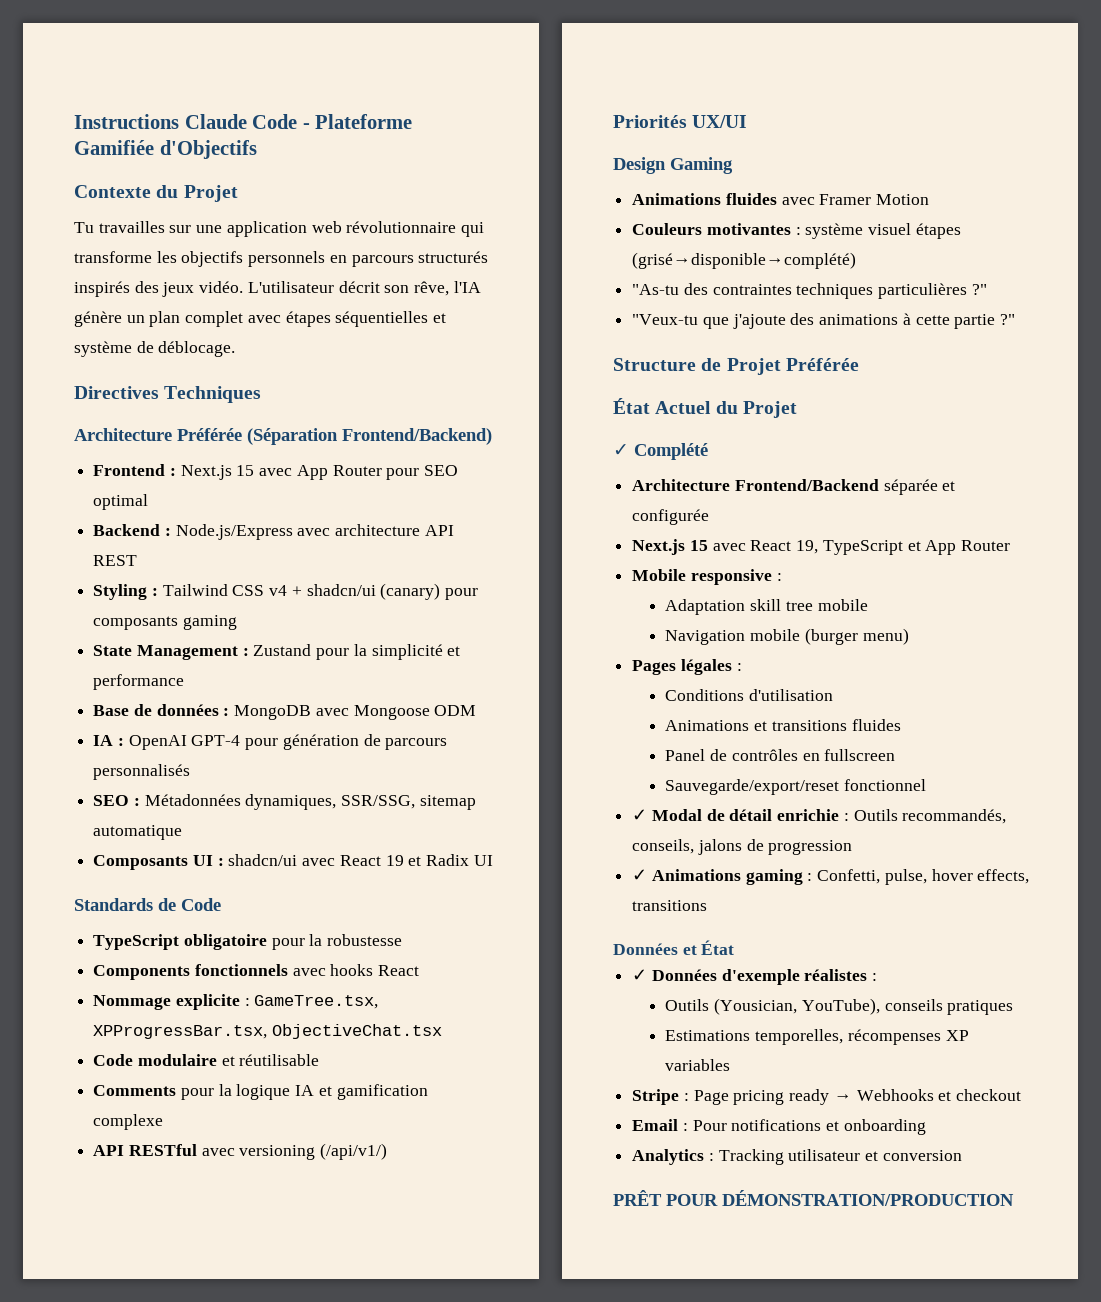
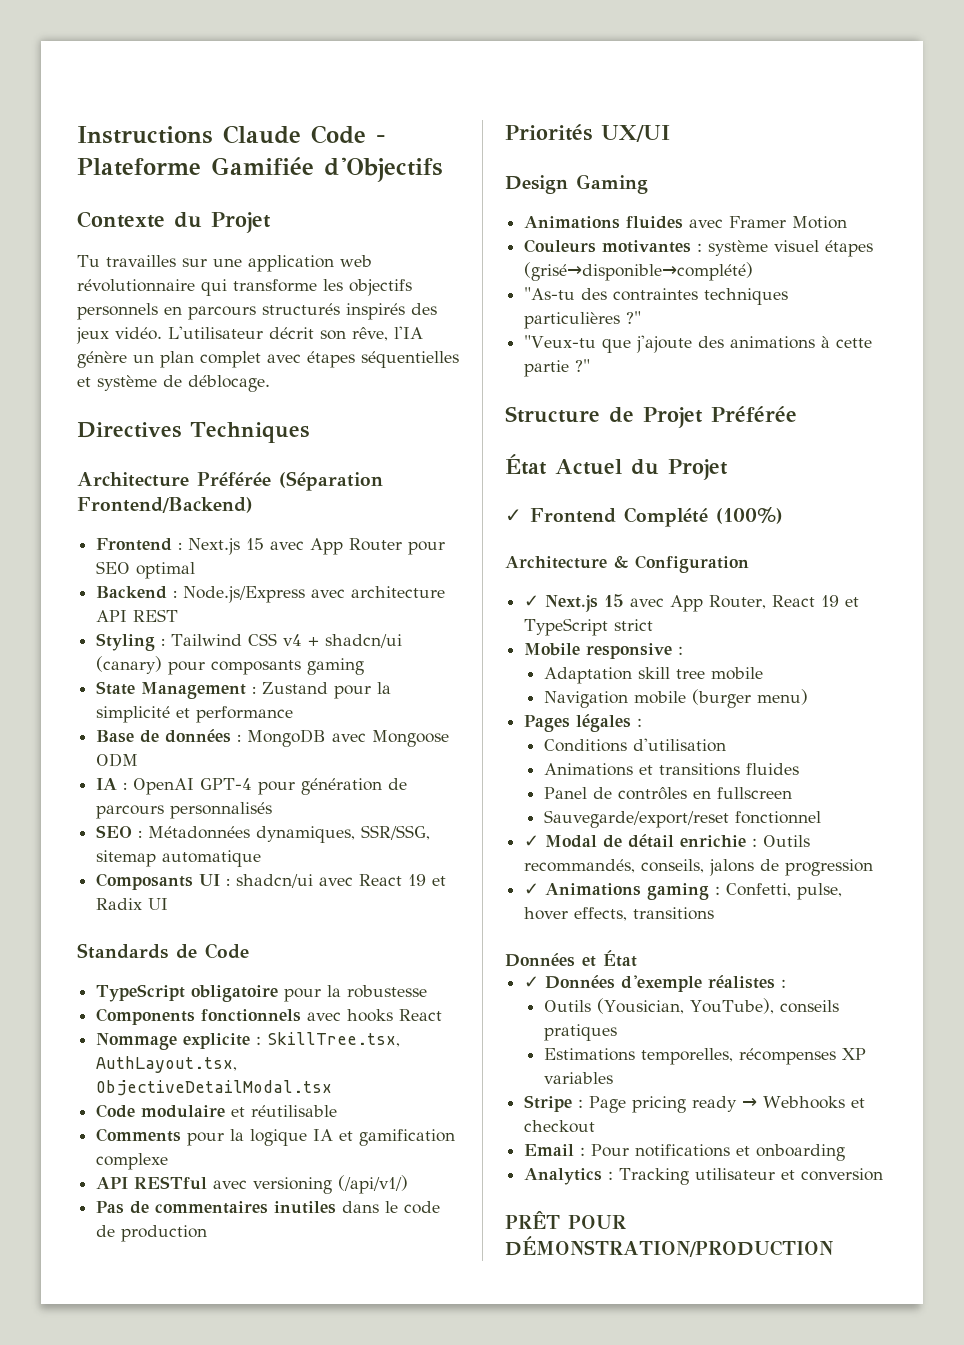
- Nommage explicite : GameTree.tsx, XPProgressBar.tsx, ObjectiveChat.tsx
+ Nommage explicite : SkillTree.tsx, AuthLayout.tsx, ObjectiveDetailModal.tsx
+ Pas de commentaires inutiles dans le code de production
- ✓ Complété
- Architecture Frontend/Backend séparée et configurée
- Next.js 15 avec React 19, TypeScript et App Router
+ ✓ Frontend Complété (100%)
+ Architecture & Configuration
+ ✓ Next.js 15 avec App Router, React 19 et TypeScript strict

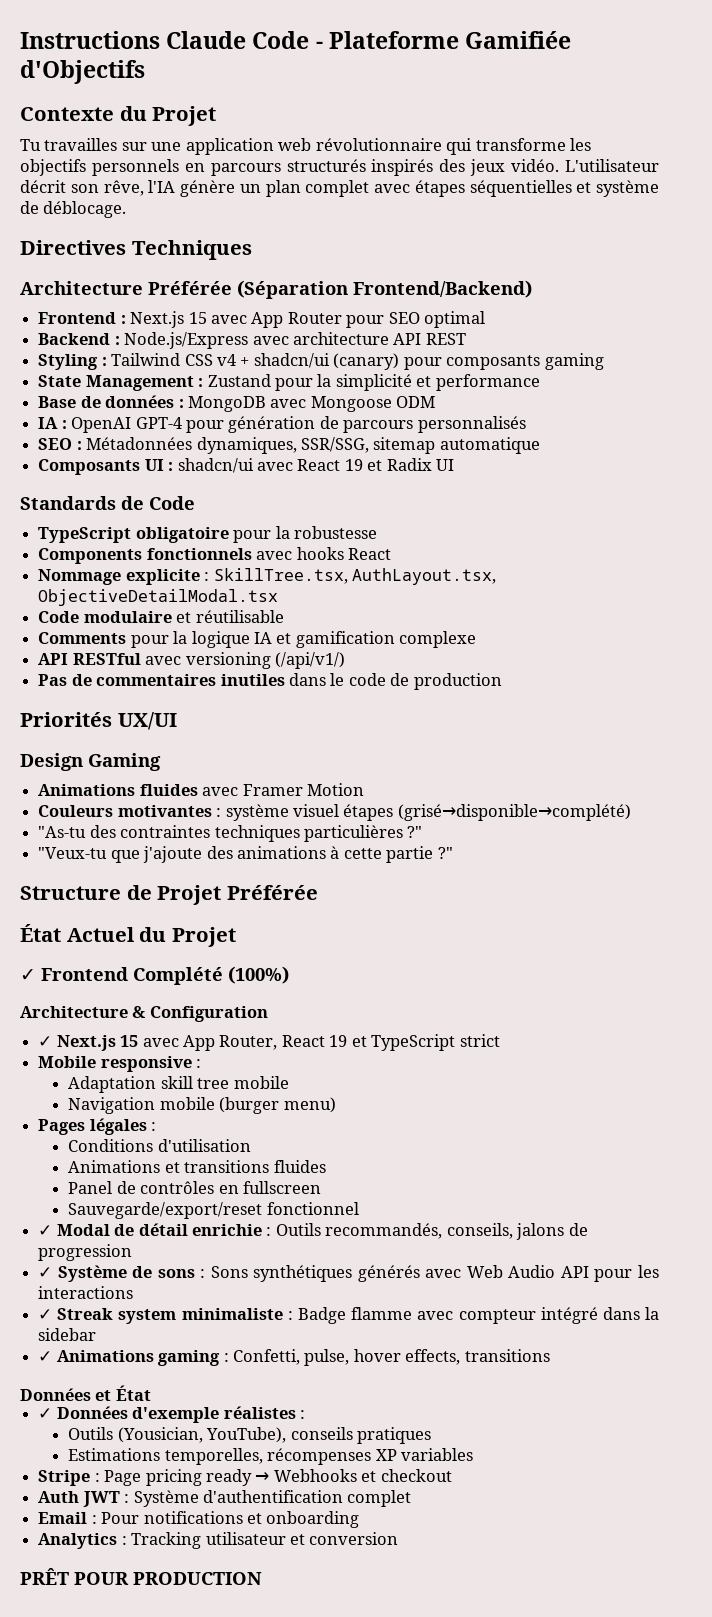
+ ✓ Système de sons : Sons synthétiques générés avec Web Audio API pour les interactions
+ ✓ Streak system minimaliste : Badge flamme avec compteur intégré dans la sidebar
+ Auth JWT : Système d'authentification complet
- PRÊT POUR DÉMONSTRATION/PRODUCTION
+ PRÊT POUR PRODUCTION

